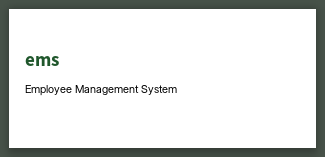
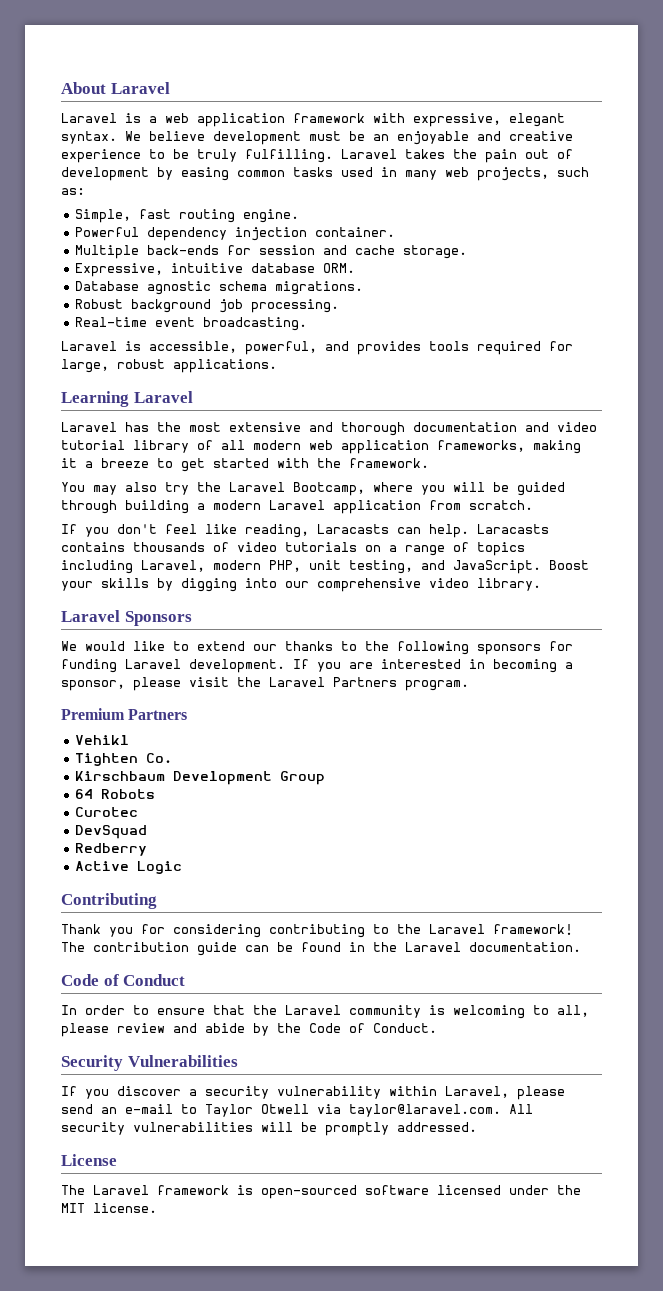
- ems
- Employee Management System
+ About Laravel
+ Laravel is a web application framework with expressive, elegant syntax. We believe development must be an enjoyable and creative experience to be truly fulfilling. Laravel takes the pain out of development by easing common tasks used in many web projects, such as:
+ Simple, fast routing engine.
+ Powerful dependency injection container.
+ Multiple back-ends for session and cache storage.
+ Expressive, intuitive database ORM.
+ Database agnostic schema migrations.
+ Robust background job processing.
+ Real-time event broadcasting.
+ Laravel is accessible, powerful, and provides tools required for large, robust applications.
+ Learning Laravel
+ Laravel has the most extensive and thorough documentation and video tutorial library of all modern web application frameworks, making it a breeze to get started with the framework.
+ You may also try the Laravel Bootcamp, where you will be guided through building a modern Laravel application from scratch.
+ If you don't feel like reading, Laracasts can help. Laracasts contains thousands of video tutorials on a range of topics including Laravel, modern PHP, unit testing, and JavaScript. Boost your skills by digging into our comprehensive video library.
+ Laravel Sponsors
+ We would like to extend our thanks to the following sponsors for funding Laravel development. If you are interested in becoming a sponsor, please visit the Laravel Partners program.
+ Premium Partners
+ Vehikl
+ Tighten Co.
+ Kirschbaum Development Group
+ 64 Robots
+ Curotec
+ DevSquad
+ Redberry
+ Active Logic
+ Contributing
+ Thank you for considering contributing to the Laravel framework! The contribution guide can be found in the Laravel documentation.
+ Code of Conduct
+ In order to ensure that the Laravel community is welcoming to all, please review and abide by the Code of Conduct.
+ Security Vulnerabilities
+ If you discover a security vulnerability within Laravel, please send an e-mail to Taylor Otwell via taylor@laravel.com. All security vulnerabilities will be promptly addressed.
+ License
+ The Laravel framework is open-sourced software licensed under the MIT license.

